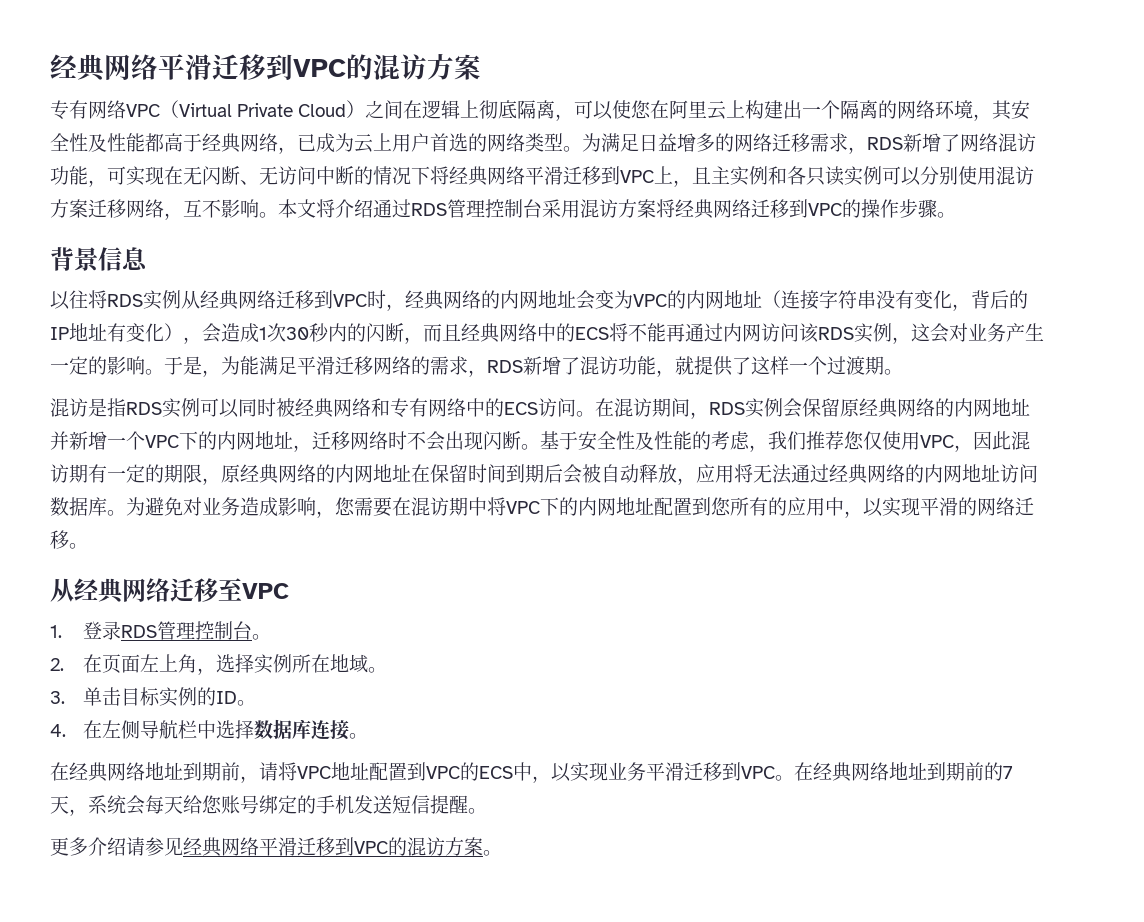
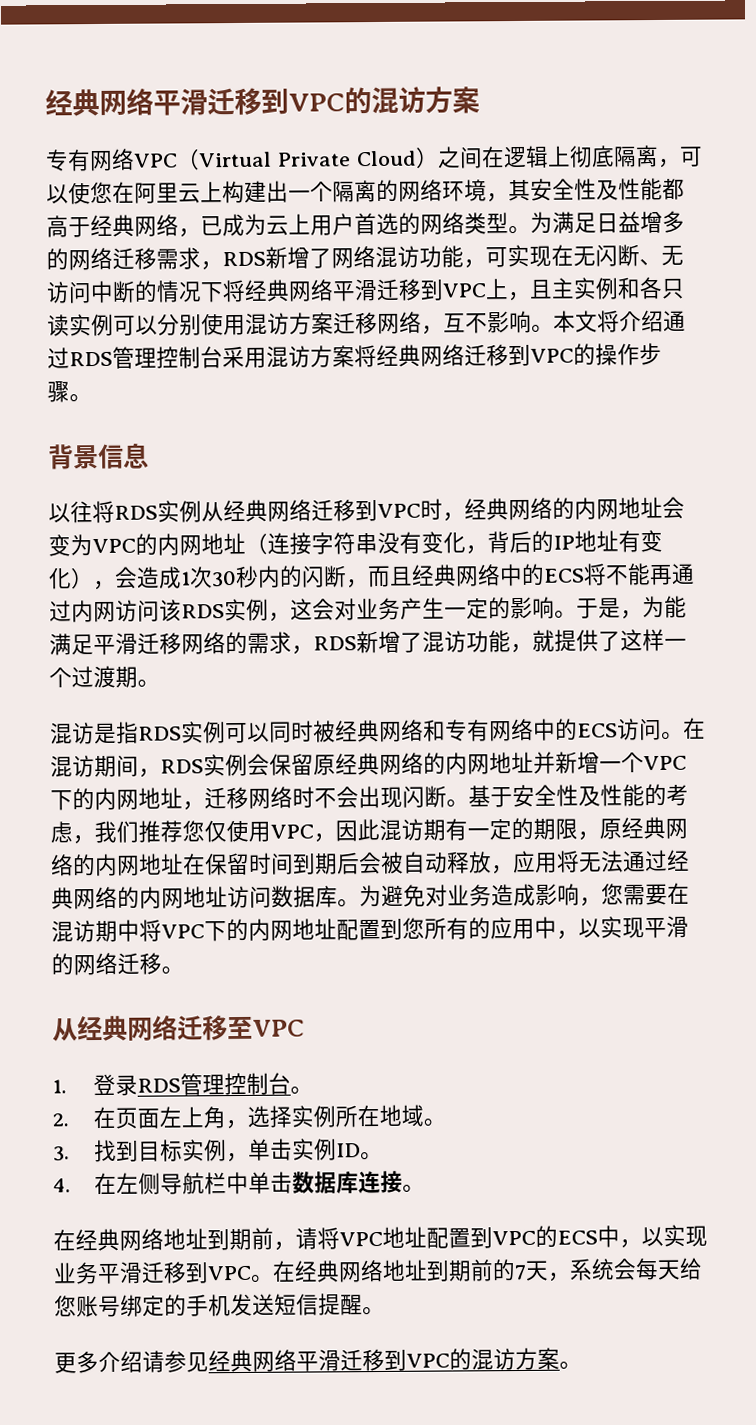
- 3.单击目标实例的ID。
+ 3.找到目标实例，单击实例ID。
- 4.在左侧导航栏中选择数据库连接。
+ 4.在左侧导航栏中单击数据库连接。

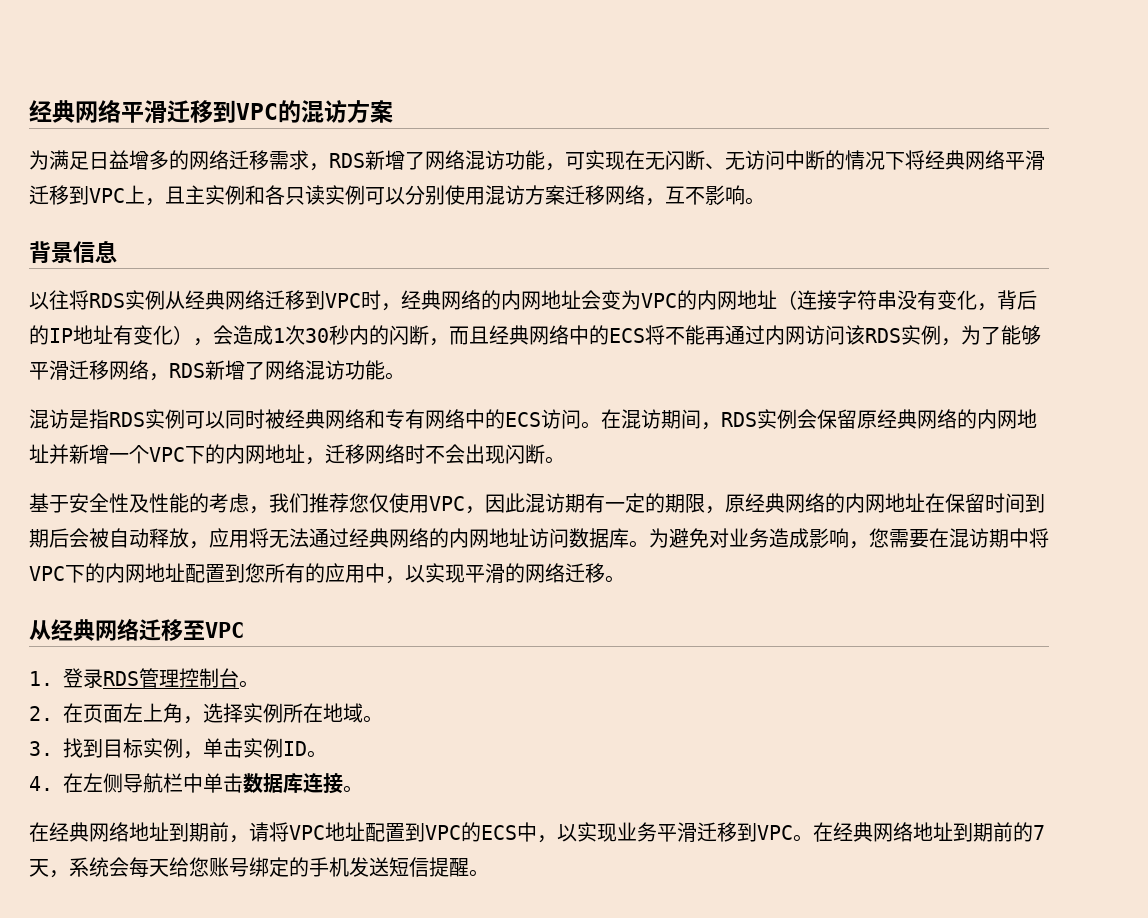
- 专有网络VPC（Virtual Private Cloud）之间在逻辑上彻底隔离，可以使您在阿里云上构建出一个隔离的网络环境，其安全性及性能都高于经典网络，已成为云上用户首选的网络类型。
- 本文将介绍通过RDS管理控制台采用混访方案将经典网络迁移到VPC的操作步骤。
- 以往将RDS实例从经典网络迁移到VPC时，经典网络的内网地址会变为VPC的内网地址（连接字符串没有变化，背后的IP地址有变化），会造成1次30秒内的闪断，而且经典网络中的ECS将不能再通过内网访问该RDS实例，这会对业务产生一定的影响。于是，为能满足平滑迁移网络的需求，RDS新增了混访功能，就提供了这样一个过渡期。
+ 以往将RDS实例从经典网络迁移到VPC时，经典网络的内网地址会变为VPC的内网地址（连接字符串没有变化，背后的IP地址有变化），会造成1次30秒内的闪断，而且经典网络中的ECS将不能再通过内网访问该RDS实例，为了能够平滑迁移网络，RDS新增了网络混访功能。
- 在混访期间，RDS实例会保留原经典网络的内网地址并新增一个VPC下的内网地址，迁移网络时不会出现闪断。基于安全性及性能的考虑，我们推荐您仅使用VPC，因此混访期有一定的期限，原经典网络的内网地址在保留时间到期后会被自动释放，应用将无法通过经典网络的内网地址访问数据库。
+ 在混访期间，RDS实例会保留原经典网络的内网地址并新增一个VPC下的内网地址，迁移网络时不会出现闪断。
+ 基于安全性及性能的考虑，我们推荐您仅使用VPC，因此混访期有一定的期限，原经典网络的内网地址在保留时间到期后会被自动释放，应用将无法通过经典网络的内网地址访问数据库。
- 更多介绍请参见经典网络平滑迁移到VPC的混访方案。

